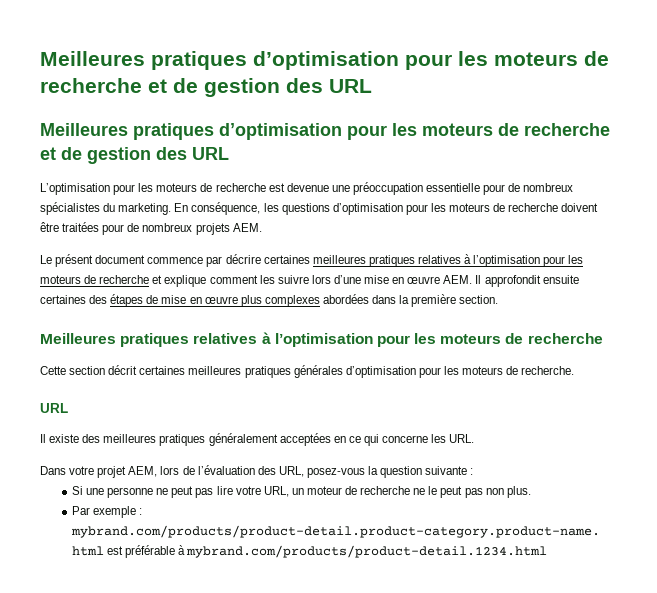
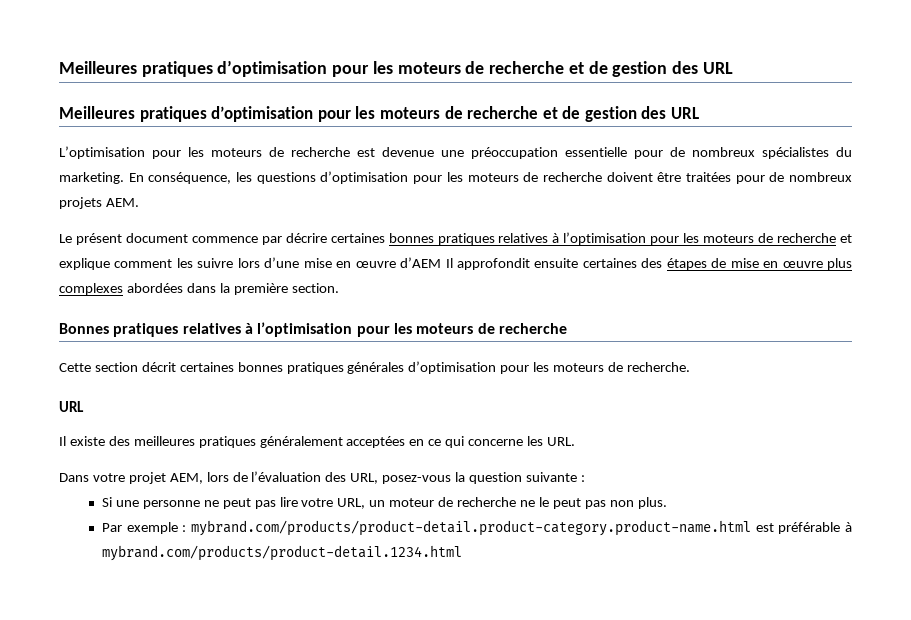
- Le présent document commence par décrire certaines meilleures pratiques relatives à l’optimisation pour les moteurs de recherche et explique comment les suivre lors d’une mise en œuvre AEM. Il approfondit ensuite certaines des étapes de mise en œuvre plus complexes abordées dans la première section.
+ Le présent document commence par décrire certaines bonnes pratiques relatives à l’optimisation pour les moteurs de recherche et explique comment les suivre lors d’une mise en œuvre d’AEM Il approfondit ensuite certaines des étapes de mise en œuvre plus complexes abordées dans la première section.
- Meilleures pratiques relatives à l’optimisation pour les moteurs de recherche
+ Bonnes pratiques relatives à l’optimisation pour les moteurs de recherche
- Cette section décrit certaines meilleures pratiques générales d’optimisation pour les moteurs de recherche.
+ Cette section décrit certaines bonnes pratiques générales d’optimisation pour les moteurs de recherche.

